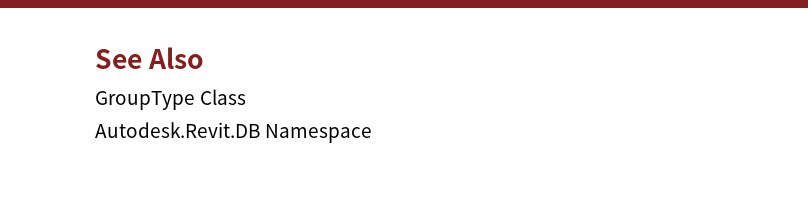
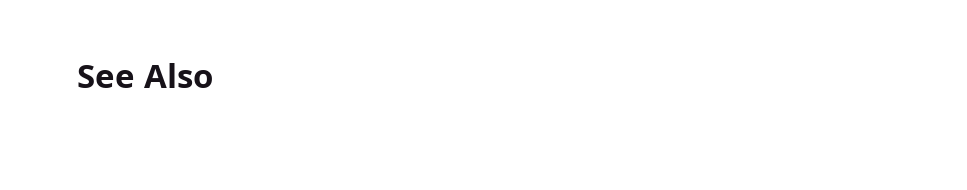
- GroupType Class
- Autodesk.Revit.DB Namespace

